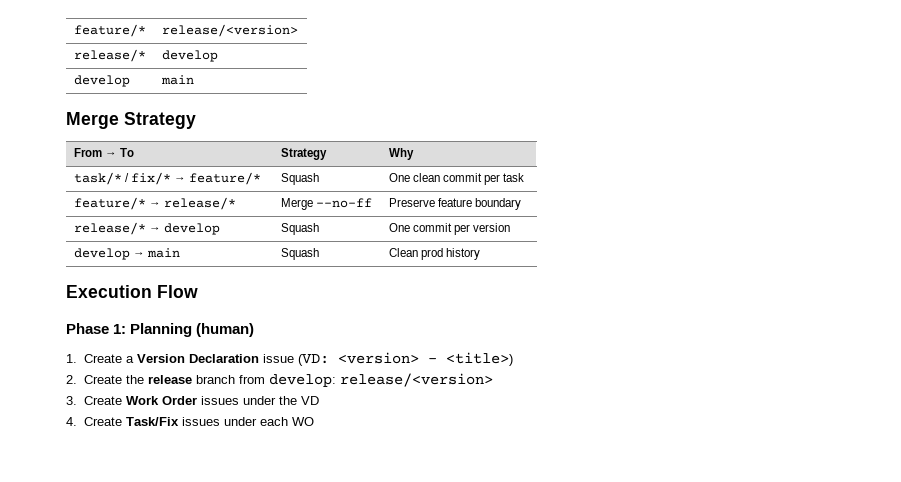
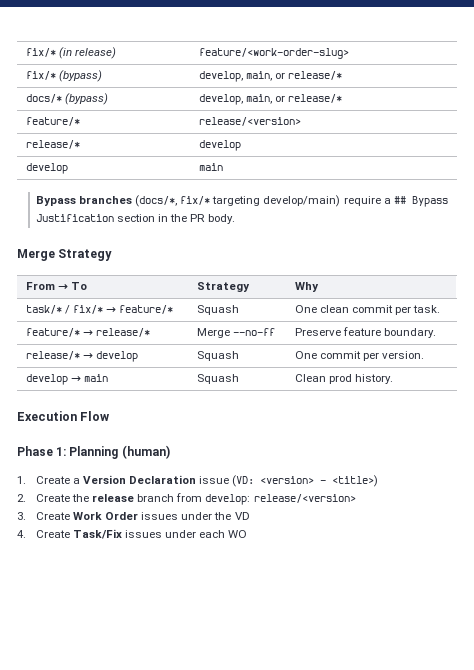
+ fix/* (in release) | feature/<work-order-slug>
+ fix/* (bypass) | develop, main, or release/*
+ docs/* (bypass) | develop, main, or release/*
+ Bypass branches (docs/*, fix/* targeting develop/main) require a ## Bypass Justification section in the PR body.
- task/* / fix/* → feature/* | Squash | One clean commit per task
+ task/* / fix/* → feature/* | Squash | One clean commit per task.
- feature/* → release/* | Merge --no-ff | Preserve feature boundary
+ feature/* → release/* | Merge --no-ff | Preserve feature boundary.
- release/* → develop | Squash | One commit per version
+ release/* → develop | Squash | One commit per version.
- develop → main | Squash | Clean prod history
+ develop → main | Squash | Clean prod history.

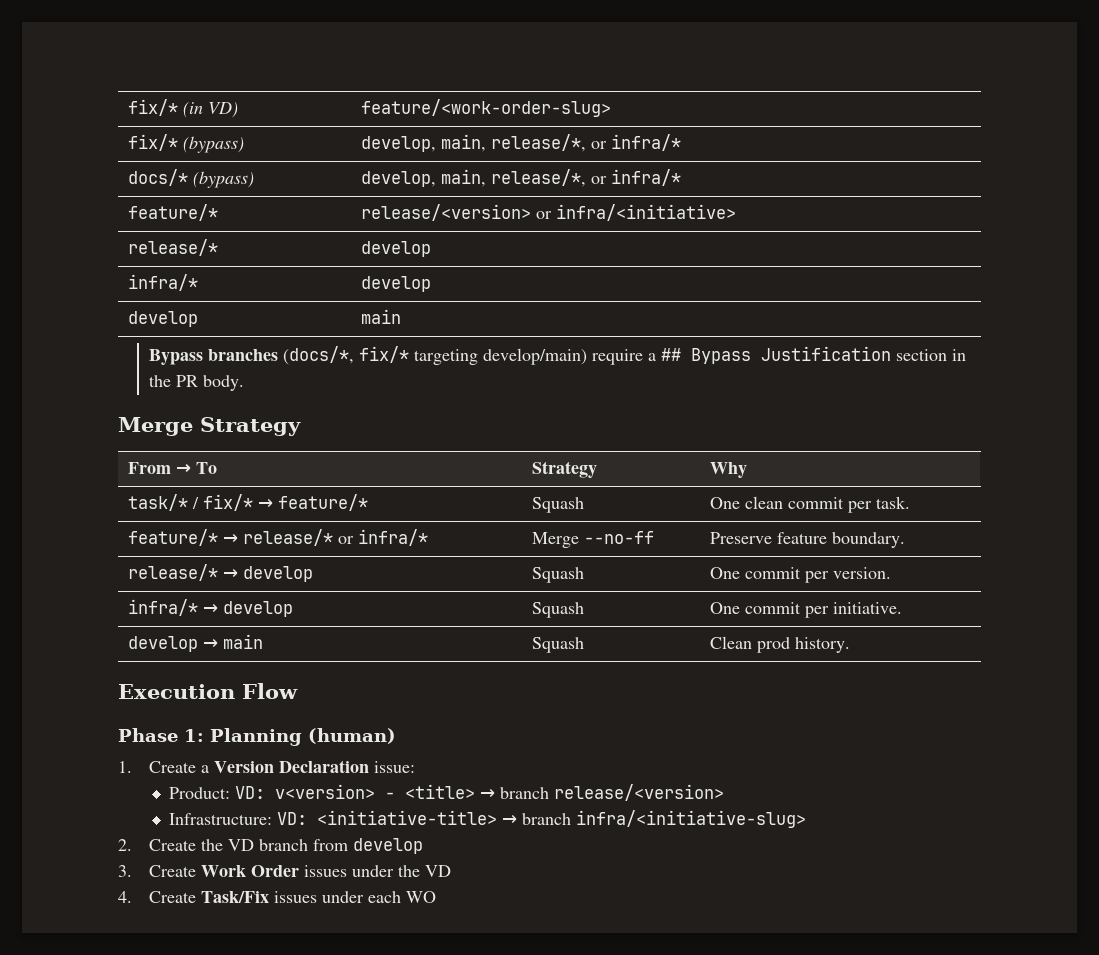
- fix/* (in release) | feature/<work-order-slug>
+ fix/* (in VD) | feature/<work-order-slug>
- fix/* (bypass) | develop, main, or release/*
+ fix/* (bypass) | develop, main, release/*, or infra/*
- docs/* (bypass) | develop, main, or release/*
+ docs/* (bypass) | develop, main, release/*, or infra/*
- feature/* | release/<version>
+ feature/* | release/<version> or infra/<initiative>
+ infra/* | develop
- feature/* → release/* | Merge --no-ff | Preserve feature boundary.
+ feature/* → release/* or infra/* | Merge --no-ff | Preserve feature boundary.
+ infra/* → develop | Squash | One commit per initiative.
- 1. Create a Version Declaration issue (VD: <version> - <title>)
+ 1. Create a Version Declaration issue:
+ Product: VD: v<version> - <title> → branch release/<version>
+ Infrastructure: VD: <initiative-title> → branch infra/<initiative-slug>
- 2. Create the release branch from develop: release/<version>
+ 2. Create the VD branch from develop

